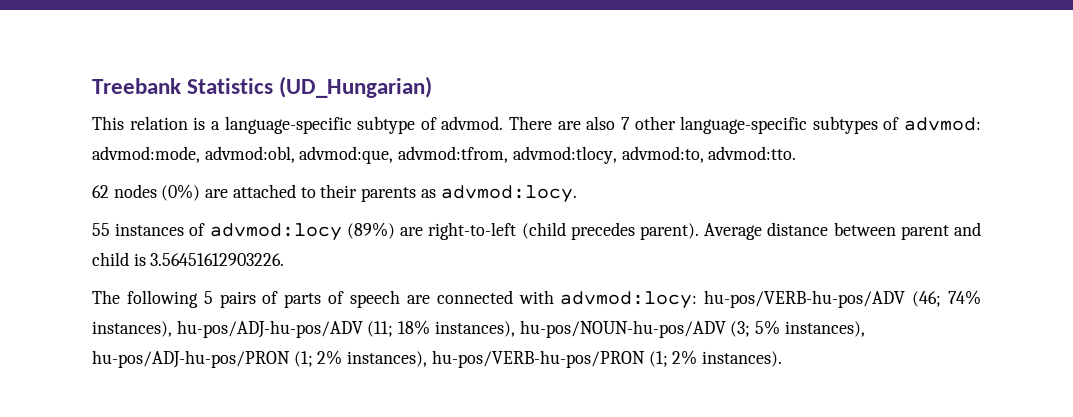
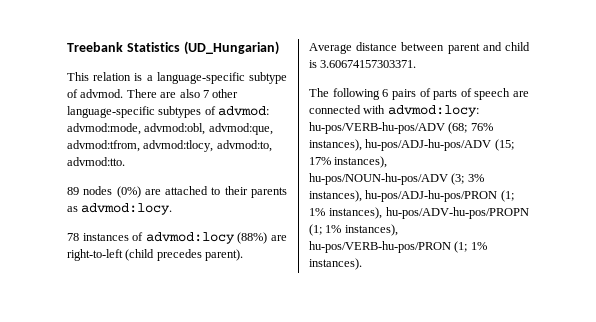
- 62 nodes (0%) are attached to their parents as advmod:locy.
+ 89 nodes (0%) are attached to their parents as advmod:locy.
- 55 instances of advmod:locy (89%) are right-to-left (child precedes parent).
+ 78 instances of advmod:locy (88%) are right-to-left (child precedes parent).
- Average distance between parent and child is 3.56451612903226.
+ Average distance between parent and child is 3.60674157303371.
- The following 5 pairs of parts of speech are connected with advmod:locy: hu-pos/VERB-hu-pos/ADV (46; 74% instances), hu-pos/ADJ-hu-pos/ADV (11; 18% instances), hu-pos/NOUN-hu-pos/ADV (3; 5% instances), hu-pos/ADJ-hu-pos/PRON (1; 2% instances), hu-pos/VERB-hu-pos/PRON (1; 2% instances).
+ The following 6 pairs of parts of speech are connected with advmod:locy: hu-pos/VERB-hu-pos/ADV (68; 76% instances), hu-pos/ADJ-hu-pos/ADV (15; 17% instances), hu-pos/NOUN-hu-pos/ADV (3; 3% instances), hu-pos/ADJ-hu-pos/PRON (1; 1% instances), hu-pos/ADV-hu-pos/PROPN (1; 1% instances), hu-pos/VERB-hu-pos/PRON (1; 1% instances).

